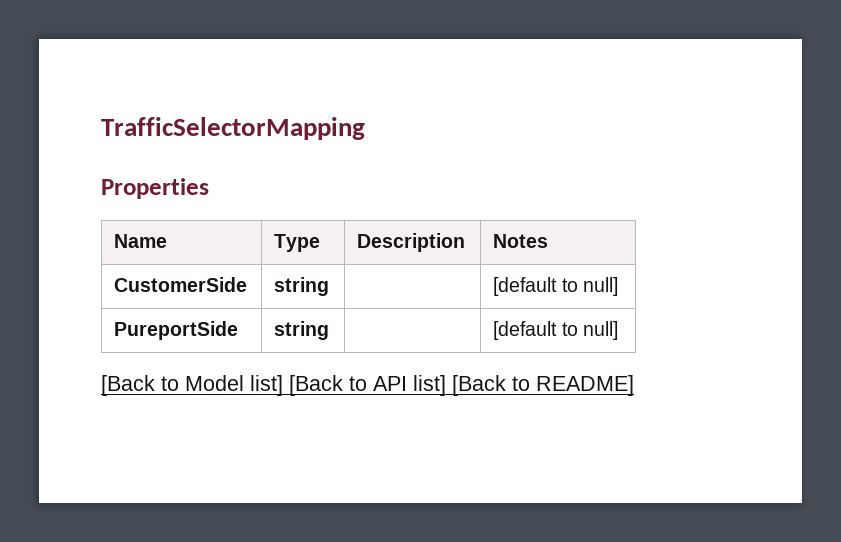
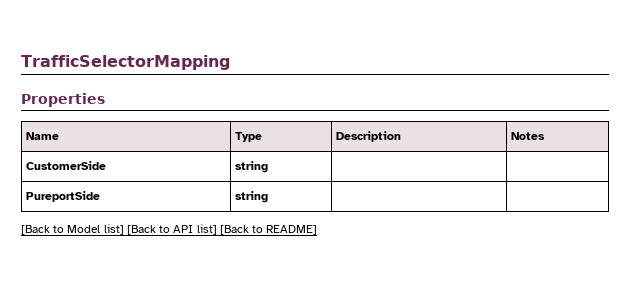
- CustomerSide | string | | [default to null]
+ CustomerSide | string | |
- PureportSide | string | | [default to null]
+ PureportSide | string | |

